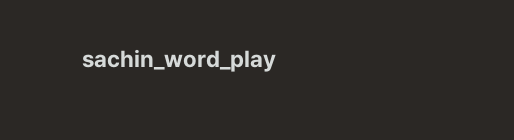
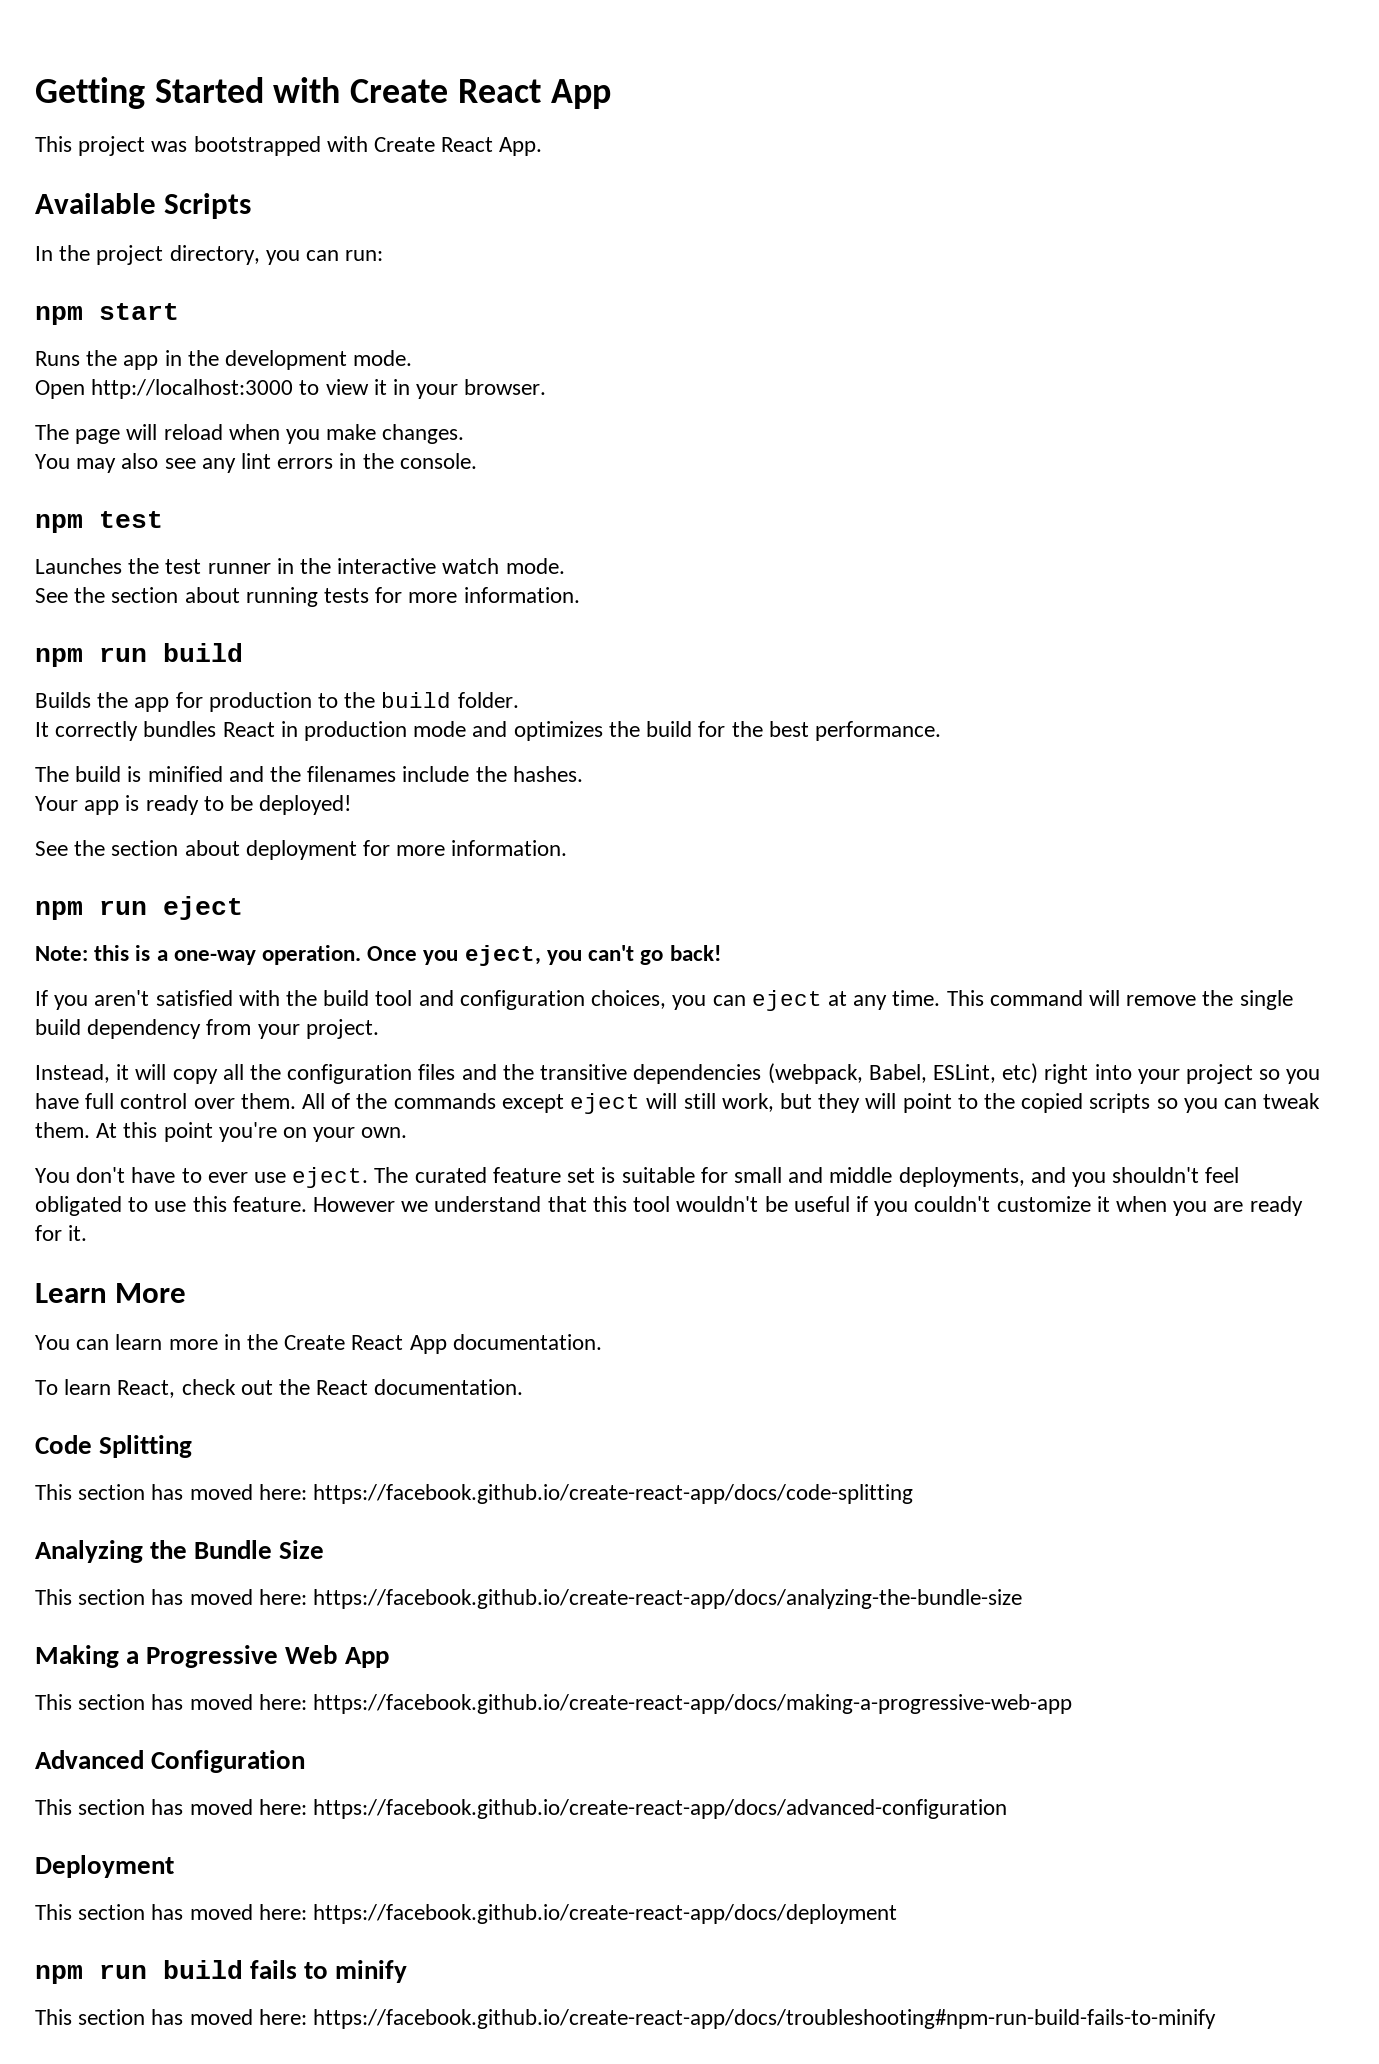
- sachin_word_play
+ Getting Started with Create React App
+ This project was bootstrapped with Create React App.
+ Available Scripts
+ In the project directory, you can run:
+ npm start
+ Runs the app in the development mode.
+ Open http://localhost:3000 to view it in your browser.
+ The page will reload when you make changes.
+ You may also see any lint errors in the console.
+ npm test
+ Launches the test runner in the interactive watch mode.
+ See the section about running tests for more information.
+ npm run build
+ Builds the app for production to the build folder.
+ It correctly bundles React in production mode and optimizes the build for the best performance.
+ The build is minified and the filenames include the hashes.
+ Your app is ready to be deployed!
+ See the section about deployment for more information.
+ npm run eject
+ Note: this is a one-way operation. Once you eject, you can't go back!
+ If you aren't satisfied with the build tool and configuration choices, you can eject at any time. This command will remove the single build dependency from your project.
+ Instead, it will copy all the configuration files and the transitive dependencies (webpack, Babel, ESLint, etc) right into your project so you have full control over them. All of the commands except eject will still work, but they will point to the copied scripts so you can tweak them. At this point you're on your own.
+ You don't have to ever use eject. The curated feature set is suitable for small and middle deployments, and you shouldn't feel obligated to use this feature. However we understand that this tool wouldn't be useful if you couldn't customize it when you are ready for it.
+ Learn More
+ You can learn more in the Create React App documentation.
+ To learn React, check out the React documentation.
+ Code Splitting
+ This section has moved here: https://facebook.github.io/create-react-app/docs/code-splitting
+ Analyzing the Bundle Size
+ This section has moved here: https://facebook.github.io/create-react-app/docs/analyzing-the-bundle-size
+ Making a Progressive Web App
+ This section has moved here: https://facebook.github.io/create-react-app/docs/making-a-progressive-web-app
+ Advanced Configuration
+ This section has moved here: https://facebook.github.io/create-react-app/docs/advanced-configuration
+ Deployment
+ This section has moved here: https://facebook.github.io/create-react-app/docs/deployment
+ npm run build fails to minify
+ This section has moved here: https://facebook.github.io/create-react-app/docs/troubleshooting#npm-run-build-fails-to-minify

